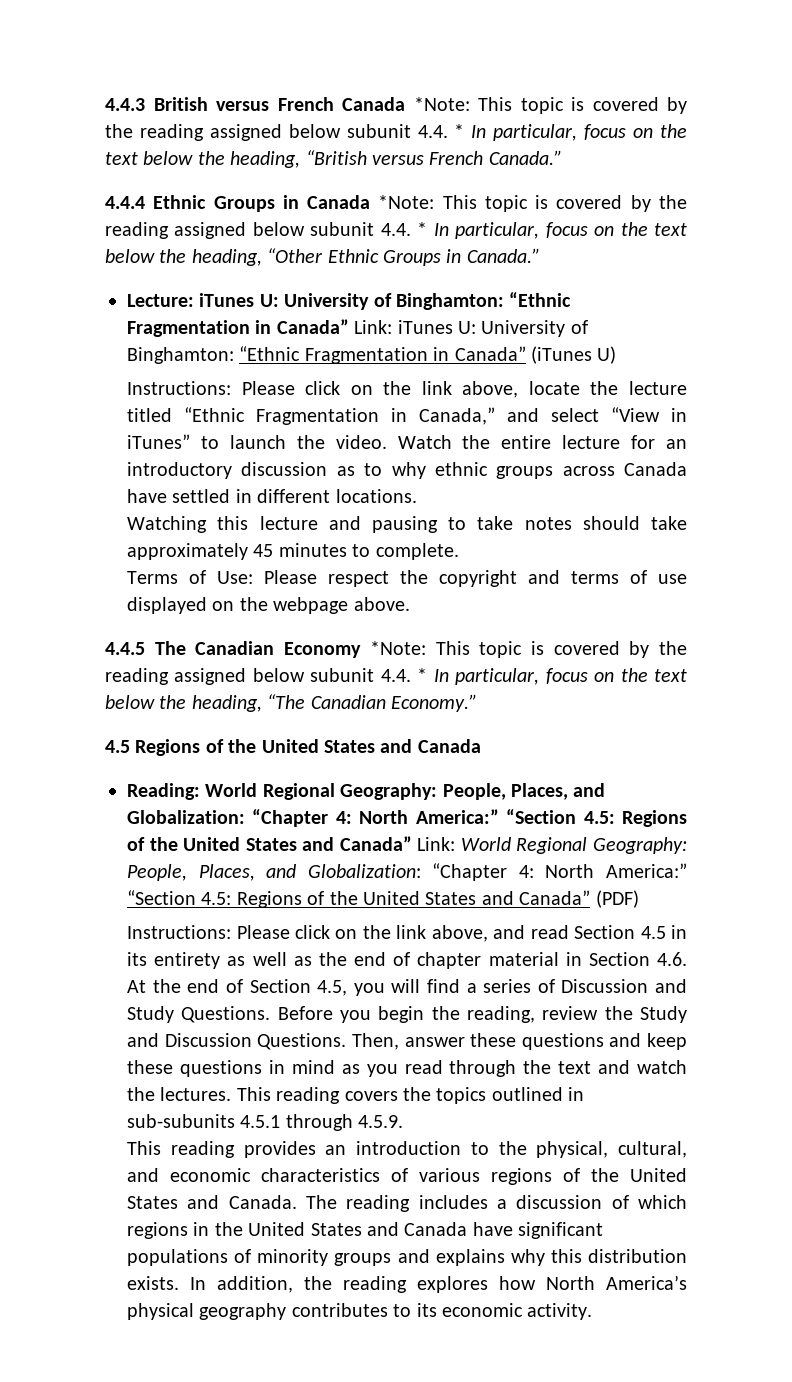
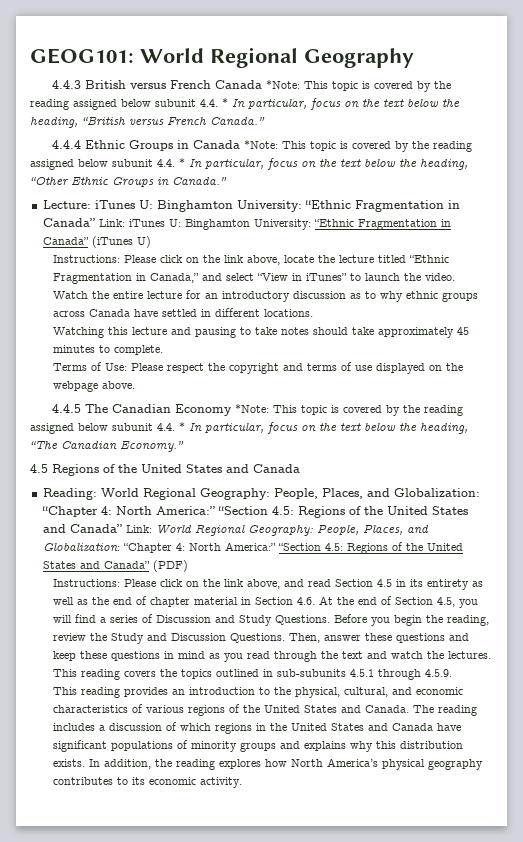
+ GEOG101: World Regional Geography
- Lecture: iTunes U: University of Binghamton: “Ethnic Fragmentation in Canada” Link: iTunes U: University of Binghamton: “Ethnic Fragmentation in Canada” (iTunes U)
+ Lecture: iTunes U: Binghamton University: “Ethnic Fragmentation in Canada” Link: iTunes U: Binghamton University: “Ethnic Fragmentation in Canada” (iTunes U)

